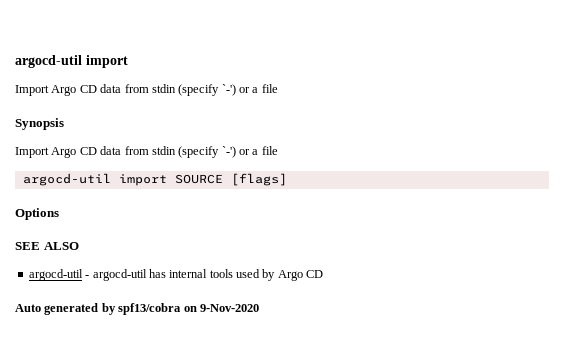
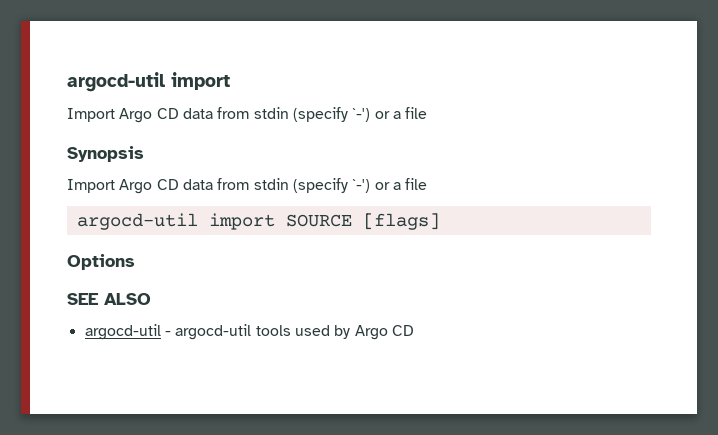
- argocd-util - argocd-util has internal tools used by Argo CD
+ argocd-util - argocd-util tools used by Argo CD
- Auto generated by spf13/cobra on 9-Nov-2020

